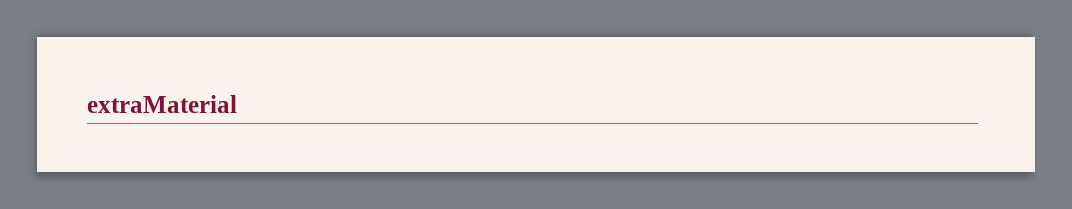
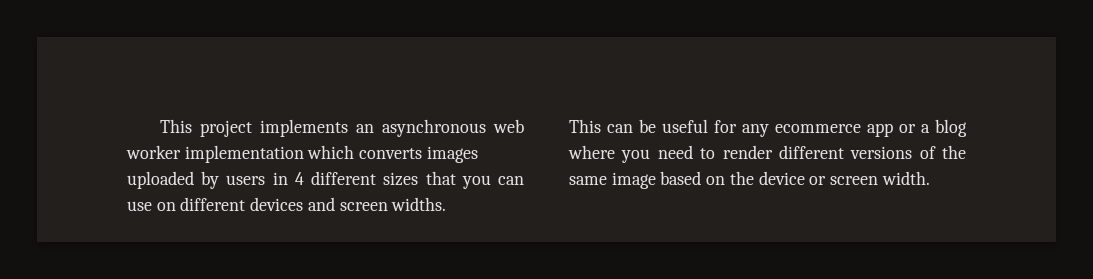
- extraMaterial
+ This project implements an asynchronous web worker implementation which converts images uploaded by users in 4 different sizes that you can use on different devices and screen widths.
+ This can be useful for any ecommerce app or a blog where you need to render different versions of the same image based on the device or screen width.

